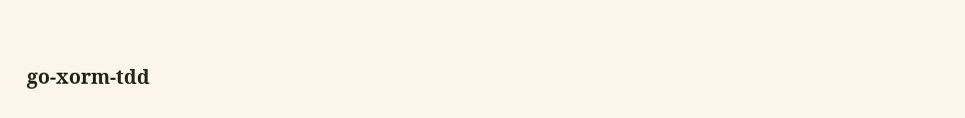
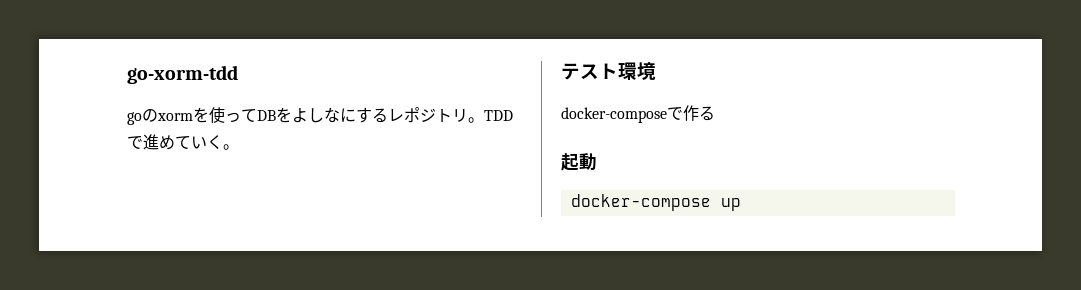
+ goのxormを使ってDBをよしなにするレポジトリ。TDDで進めていく。
+ テスト環境
+ docker-composeで作る
+ 起動
+ docker-compose up

